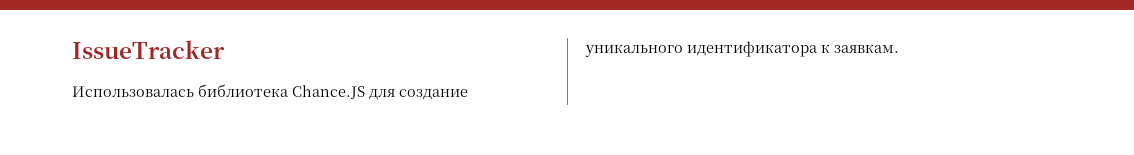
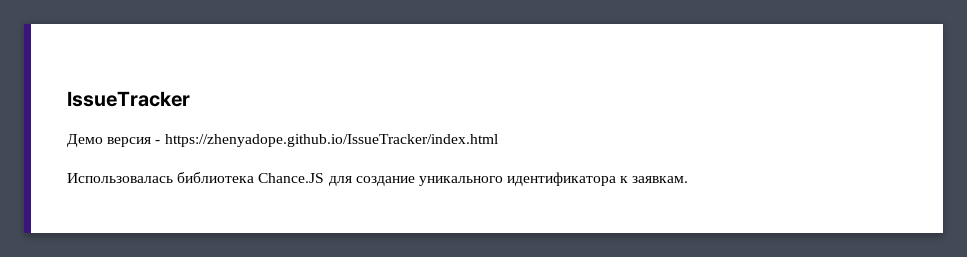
+ Демо версия - https://zhenyadope.github.io/IssueTracker/index.html

